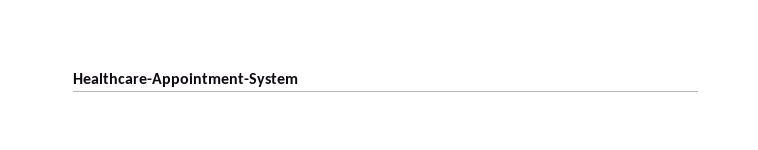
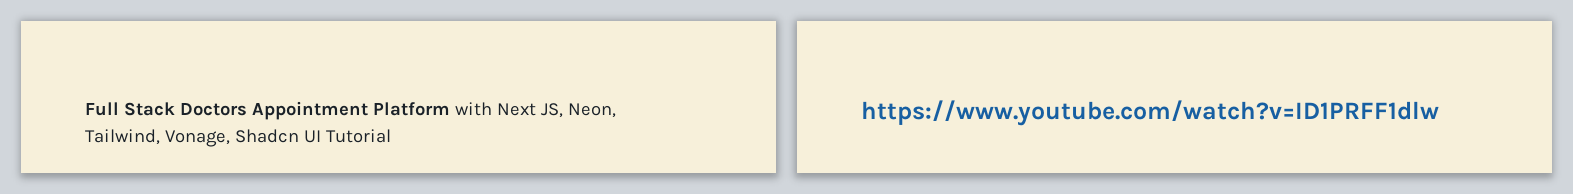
- Healthcare-Appointment-System
+ Full Stack Doctors Appointment Platform with Next JS, Neon, Tailwind, Vonage, Shadcn UI Tutorial
+ https://www.youtube.com/watch?v=ID1PRFF1dlw

